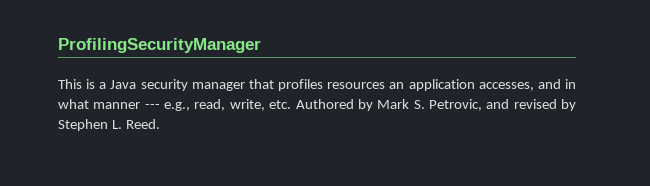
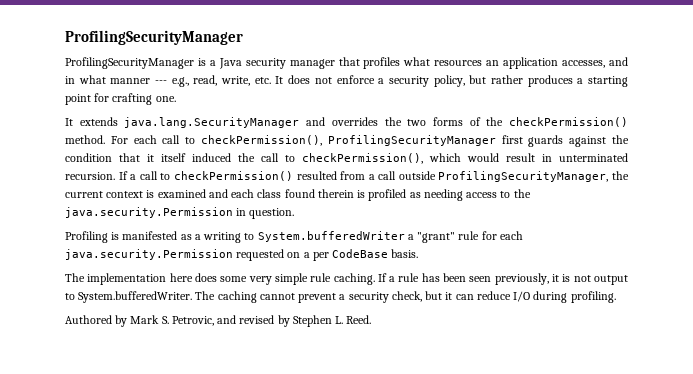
- This is a Java security manager that profiles resources an application accesses, and in what manner --- e.g., read, write, etc. Authored by Mark S. Petrovic, and revised by Stephen L. Reed.
+ ProfilingSecurityManager is a Java security manager that profiles what resources an application accesses, and in what manner --- e.g., read, write, etc. It does not enforce a security policy, but rather produces a starting point for crafting one.
+ It extends java.lang.SecurityManager and overrides the two forms of the checkPermission() method. For each call to checkPermission(), ProfilingSecurityManager first guards against the condition that it itself induced the call to checkPermission(), which would result in unterminated recursion. If a call to checkPermission() resulted from a call outside ProfilingSecurityManager, the current context is examined and each class found therein is profiled as needing access to the java.security.Permission in question.
+ Profiling is manifested as a writing to System.bufferedWriter a "grant" rule for each java.security.Permission requested on a per CodeBase basis.
+ The implementation here does some very simple rule caching. If a rule has been seen previously, it is not output to System.bufferedWriter. The caching cannot prevent a security check, but it can reduce I/O during profiling.
+ Authored by Mark S. Petrovic, and revised by Stephen L. Reed.

